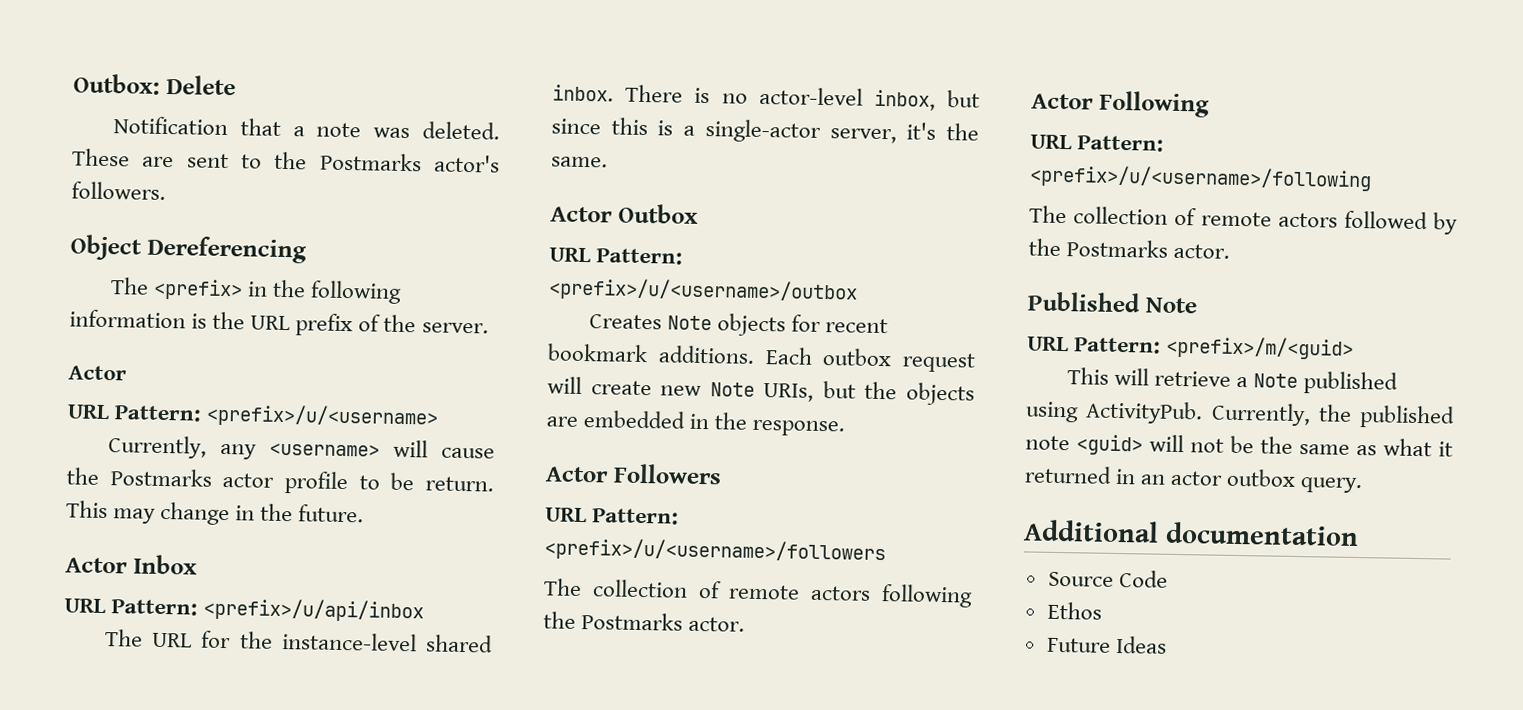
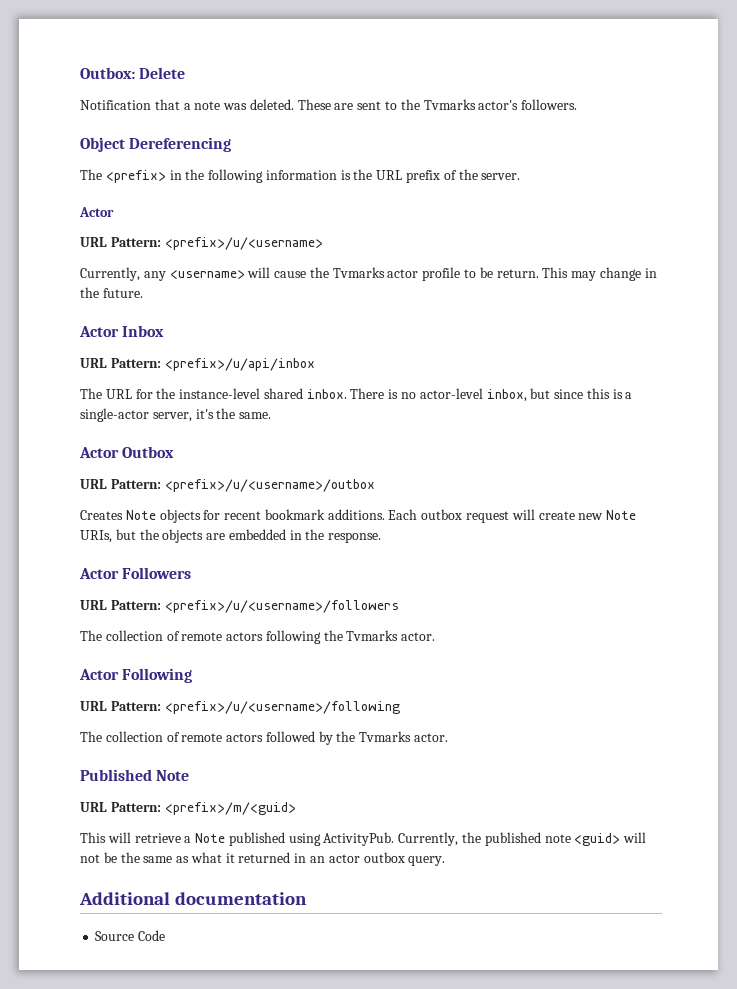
- These are sent to the Postmarks actor's followers.
+ These are sent to the Tvmarks actor's followers.
- Currently, any <username> will cause the Postmarks actor profile to be return.
+ Currently, any <username> will cause the Tvmarks actor profile to be return.
- The collection of remote actors following the Postmarks actor.
+ The collection of remote actors following the Tvmarks actor.
- The collection of remote actors followed by the Postmarks actor.
+ The collection of remote actors followed by the Tvmarks actor.
- Ethos
- Future Ideas

